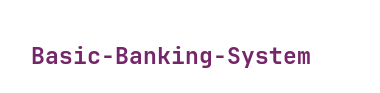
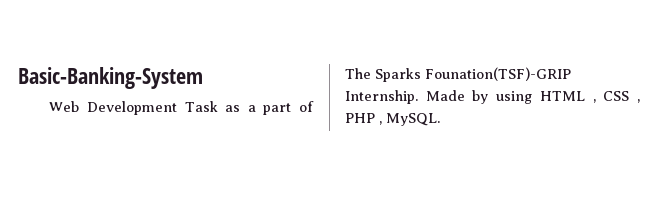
+ Web Development Task as a part of The Sparks Founation(TSF)-GRIP Internship. Made by using HTML , CSS , PHP , MySQL.

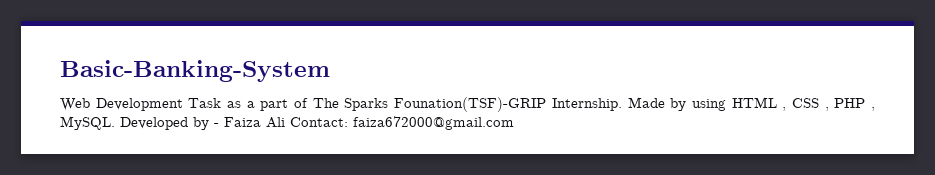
+ Developed by - Faiza Ali Contact: faiza672000@gmail.com

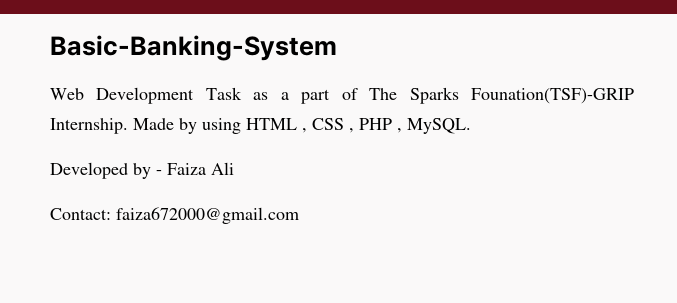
- Made by using HTML , CSS , PHP , MySQL. Developed by - Faiza Ali Contact: faiza672000@gmail.com
+ Made by using HTML , CSS , PHP , MySQL.
+ Developed by - Faiza Ali
+ Contact: faiza672000@gmail.com

